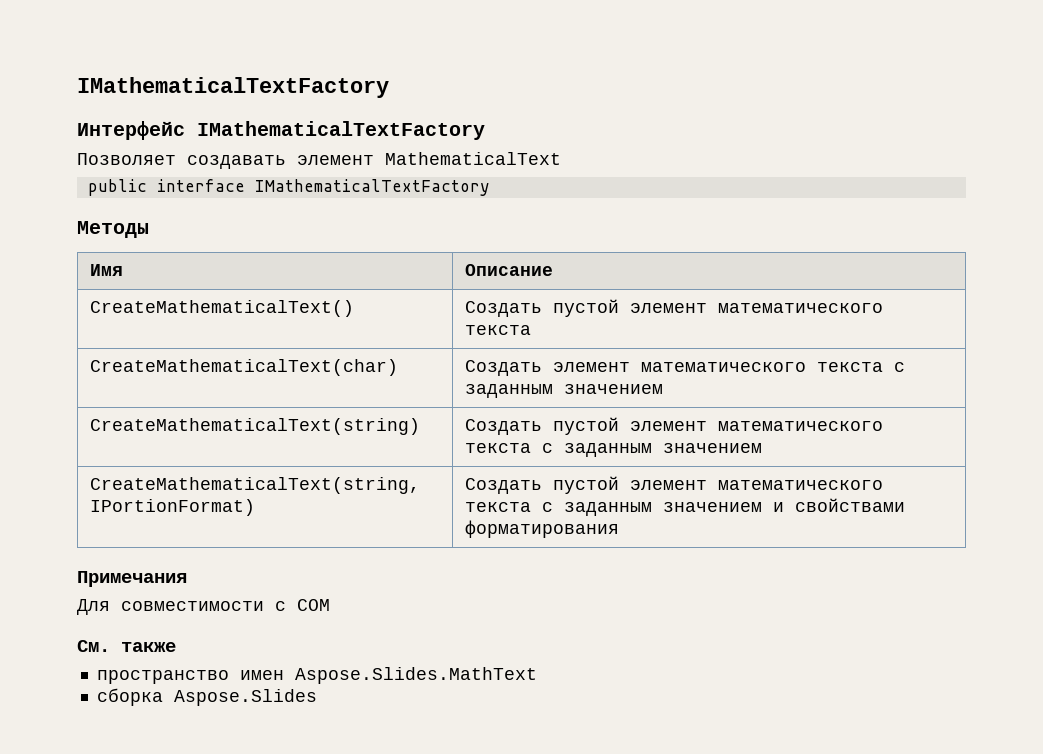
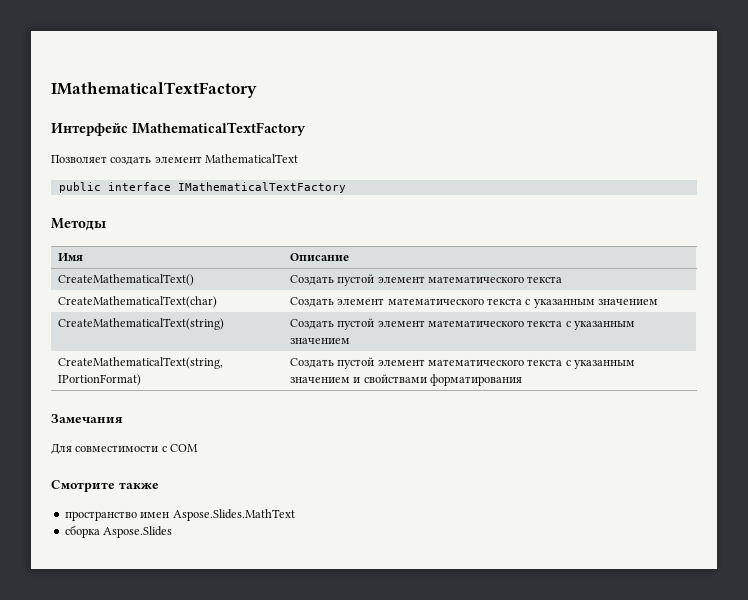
- Позволяет создавать элемент MathematicalText
+ Позволяет создать элемент MathematicalText
- CreateMathematicalText(char) | Создать элемент математического текста с заданным значением
+ CreateMathematicalText(char) | Создать элемент математического текста с указанным значением
- CreateMathematicalText(string) | Создать пустой элемент математического текста с заданным значением
+ CreateMathematicalText(string) | Создать пустой элемент математического текста с указанным значением
- CreateMathematicalText(string, IPortionFormat) | Создать пустой элемент математического текста с заданным значением и свойствами форматирования
+ CreateMathematicalText(string, IPortionFormat) | Создать пустой элемент математического текста с указанным значением и свойствами форматирования
- Примечания
+ Замечания
- См. также
+ Смотрите также

